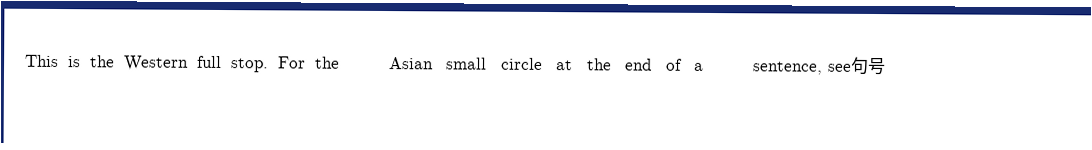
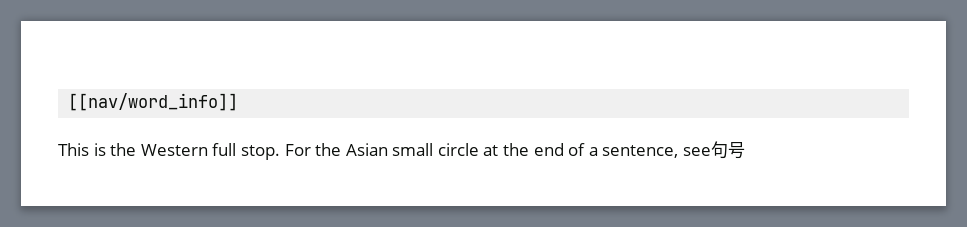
+ [[nav/word_info]]

